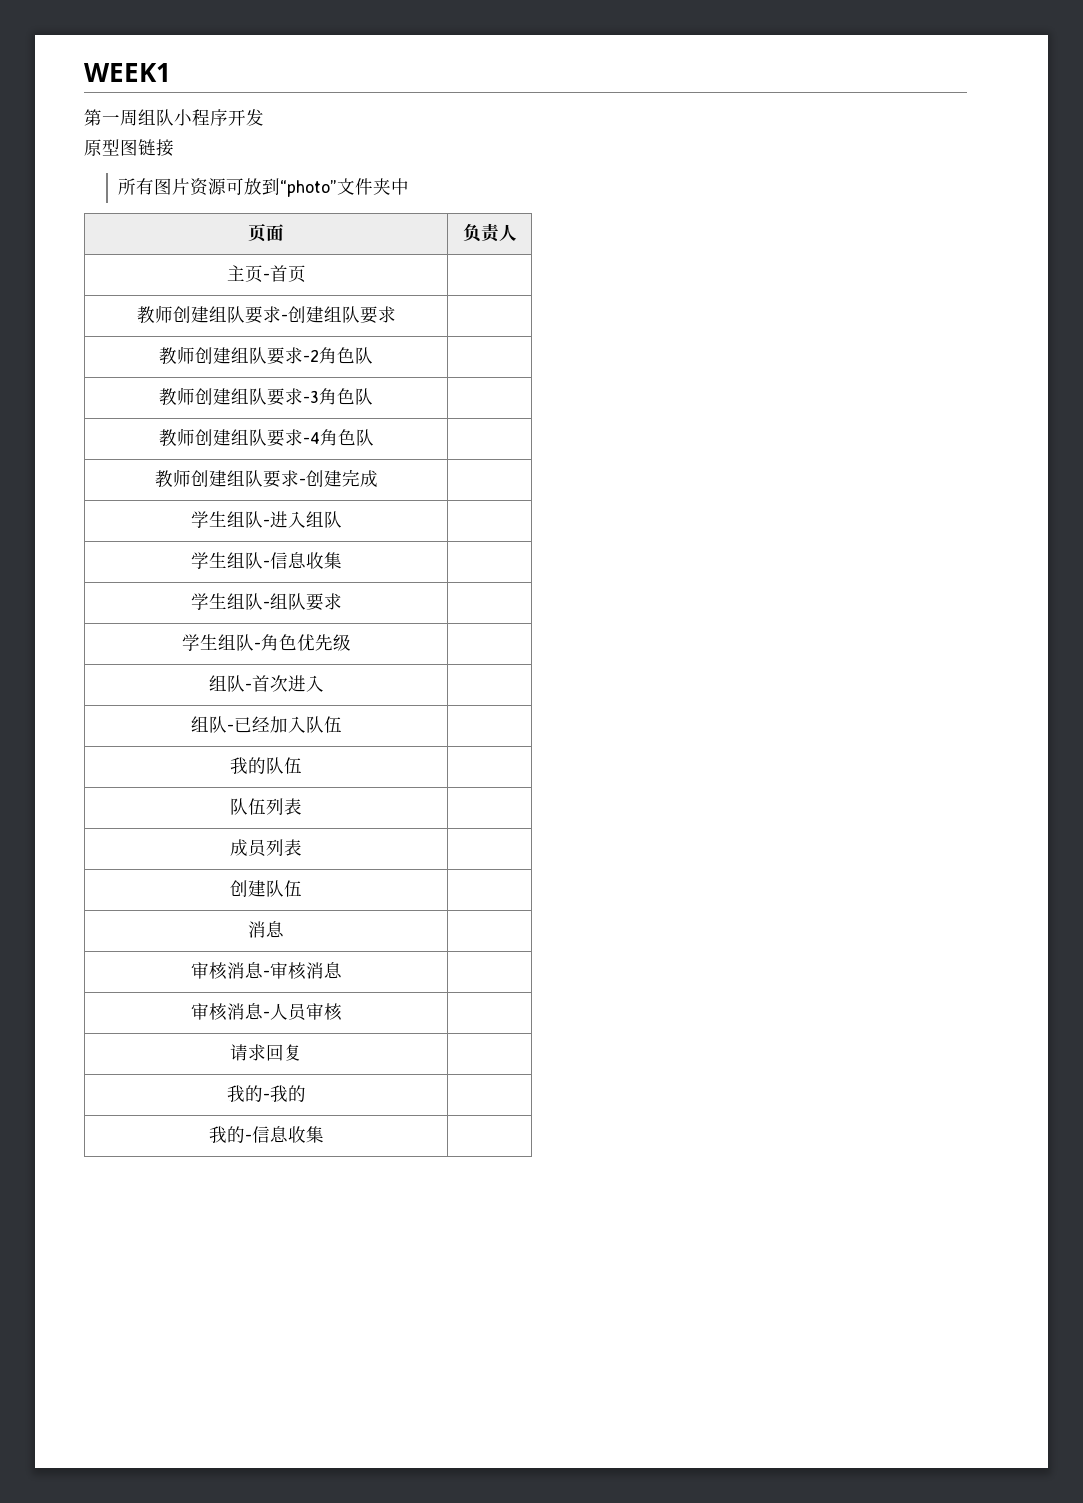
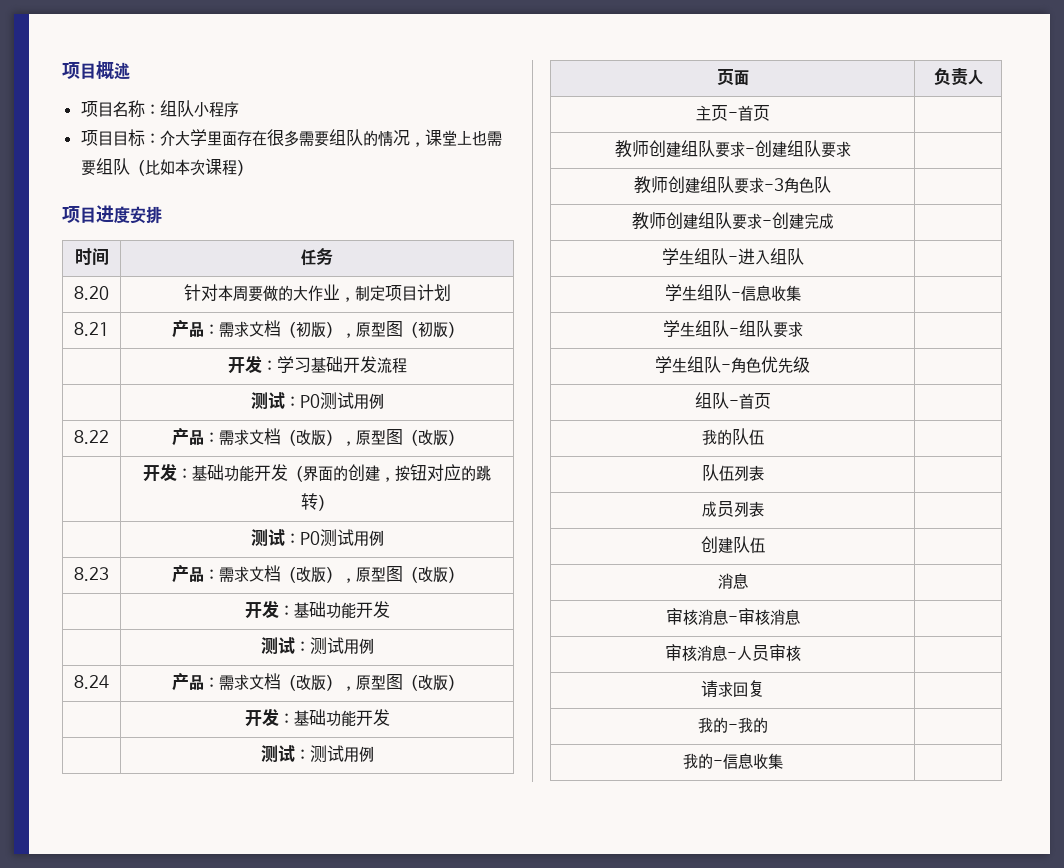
- WEEK1
- 第一周组队小程序开发
- 原型图链接
- 所有图片资源可放到“photo”文件夹中
+ 项目概述
+ 项目名称：组队小程序
+ 项目目标：介大学里面存在很多需要组队的情况，课堂上也需要组队（比如本次课程）
+ 项目进度安排
+ 时间 | 任务
+ 8.20 | 针对本周要做的大作业，制定项目计划
+ 8.21 | 产品：需求文档（初版），原型图（初版）
+ | 开发：学习基础开发流程
+ | 测试：P0测试用例
+ 8.22 | 产品：需求文档（改版），原型图（改版）
+ | 开发：基础功能开发（界面的创建，按钮对应的跳转）
+ | 测试：P0测试用例
+ 8.23 | 产品：需求文档（改版），原型图（改版）
+ | 开发：基础功能开发
+ | 测试：测试用例
+ 8.24 | 产品：需求文档（改版），原型图（改版）
+ | 开发：基础功能开发
+ | 测试：测试用例
- 教师创建组队要求-2角色队 |
- 教师创建组队要求-4角色队 |
- 组队-首次进入 |
- 组队-已经加入队伍 |
+ 组队-首页 |

